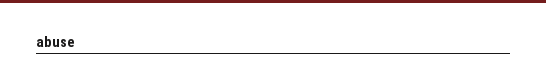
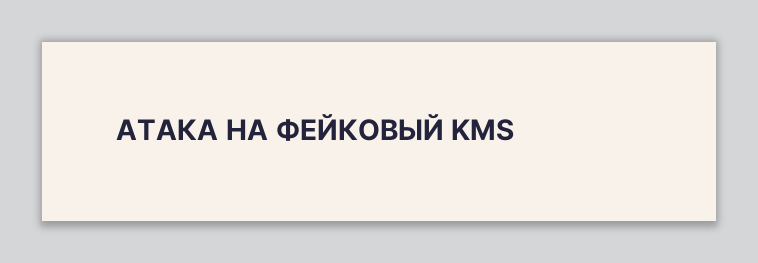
- abuse
+ АТАКА НА ФЕЙКОВЫЙ KMS

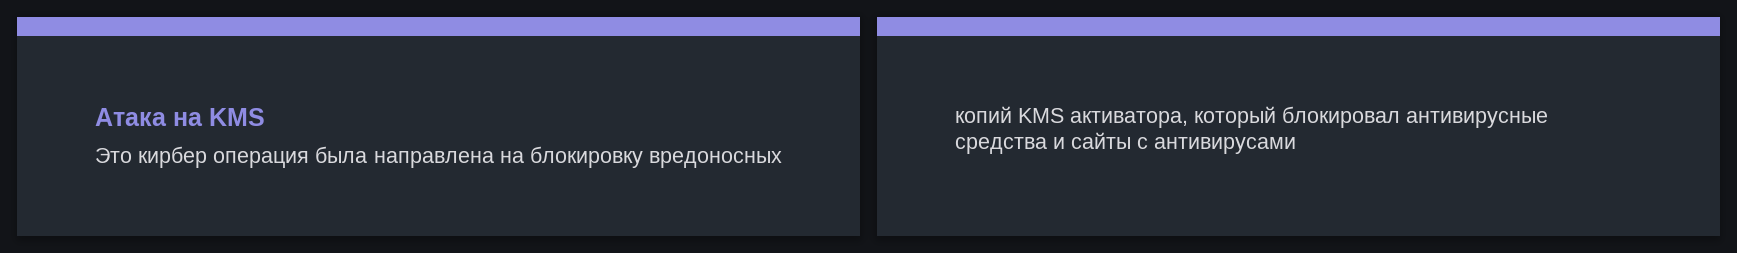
- АТАКА НА ФЕЙКОВЫЙ KMS
+ Атака на KMS
+ Это кирбер операция была направлена на блокировку вредоносных копий KMS активатора, который блокировал антивирусные средства и сайты с антивирусами

